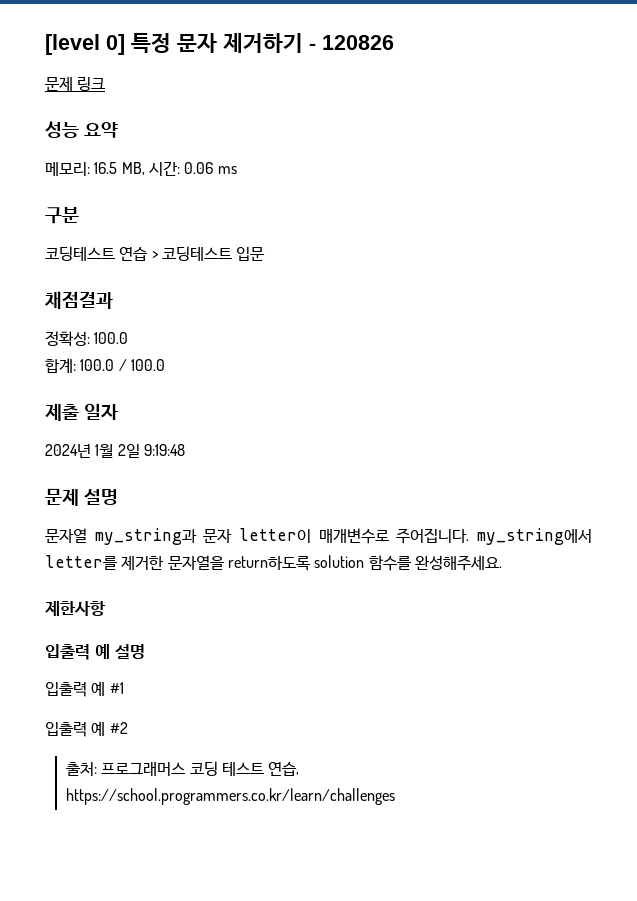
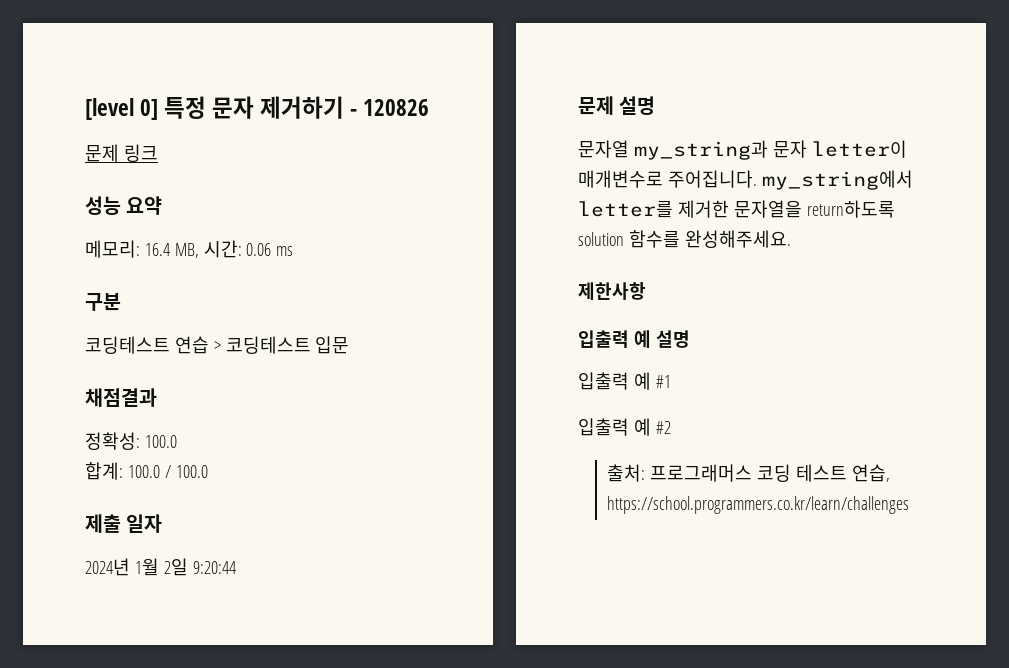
- 메모리: 16.5 MB, 시간: 0.06 ms
+ 메모리: 16.4 MB, 시간: 0.06 ms
- 2024년 1월 2일 9:19:48
+ 2024년 1월 2일 9:20:44

